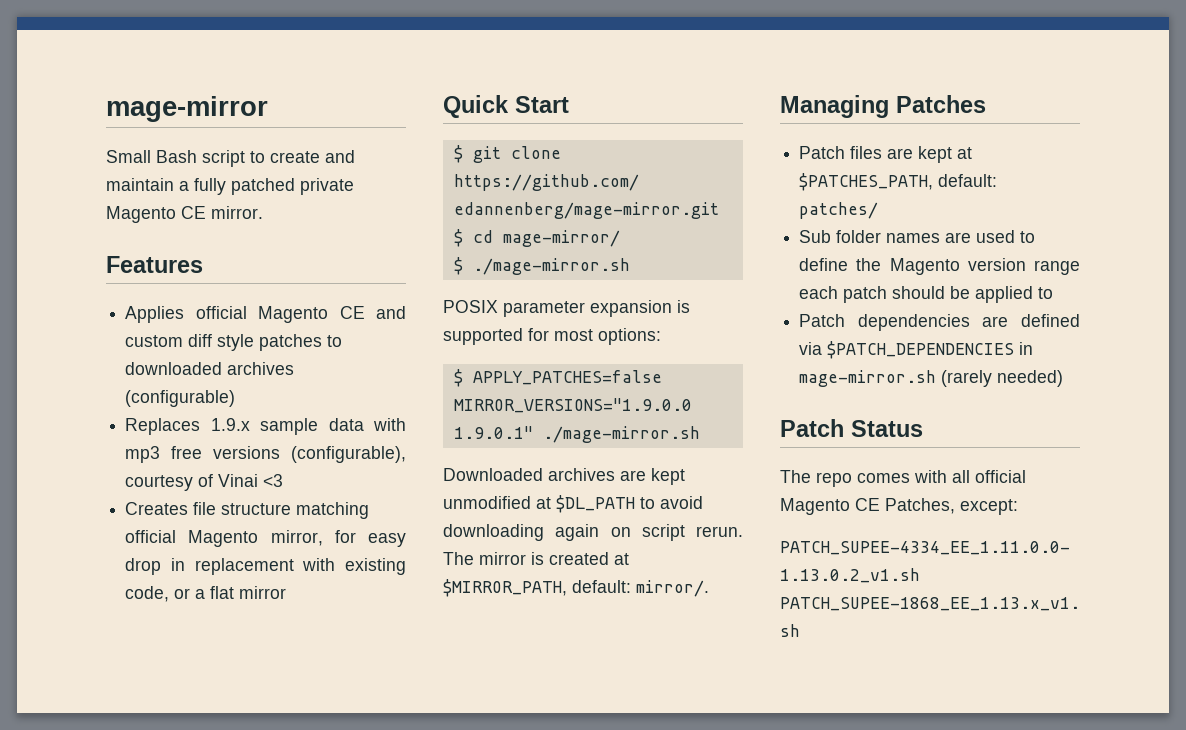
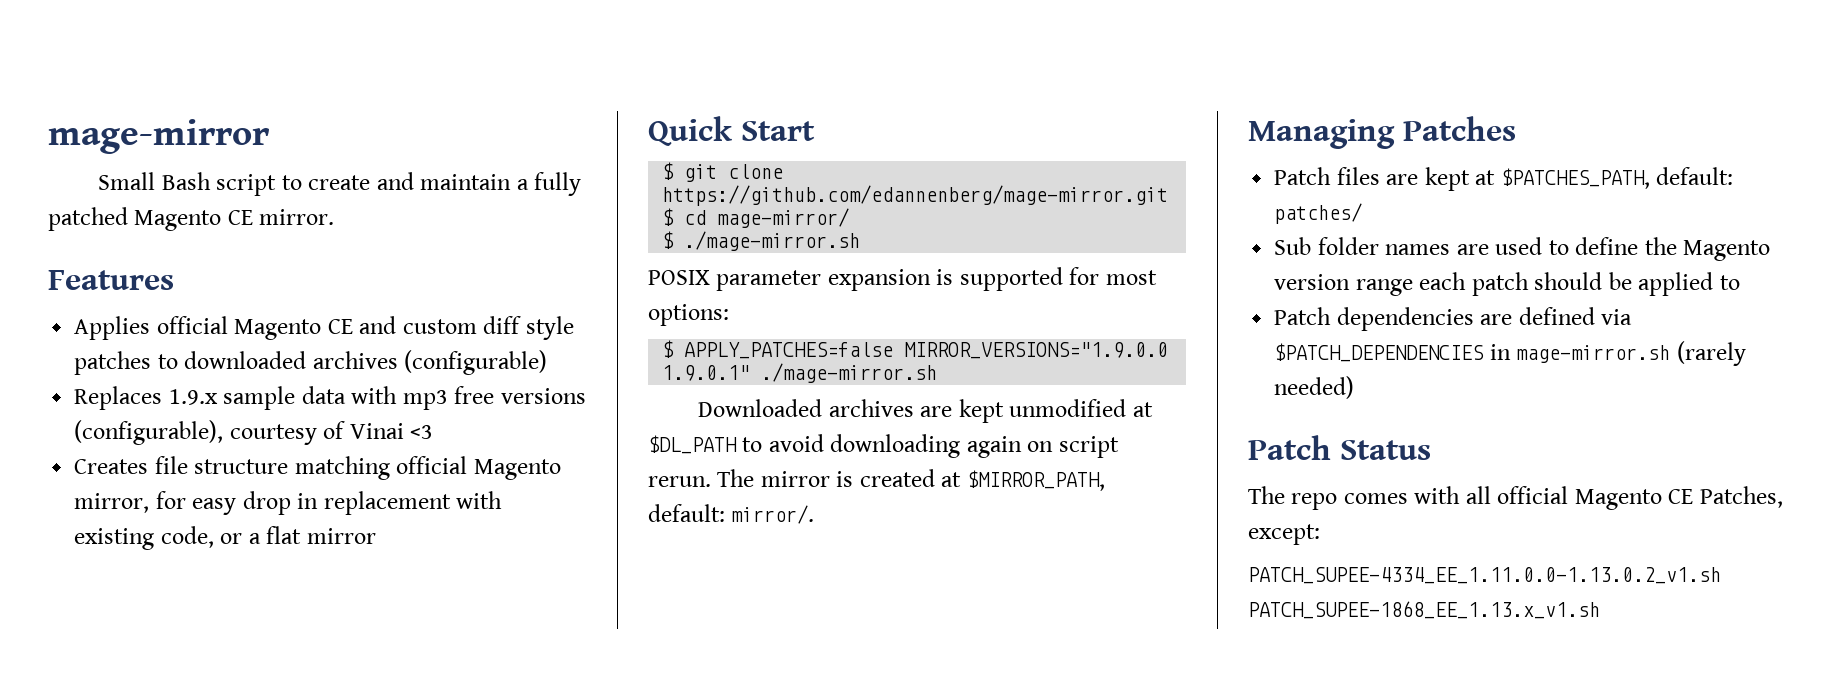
- Small Bash script to create and maintain a fully patched private Magento CE mirror.
+ Small Bash script to create and maintain a fully patched Magento CE mirror.

